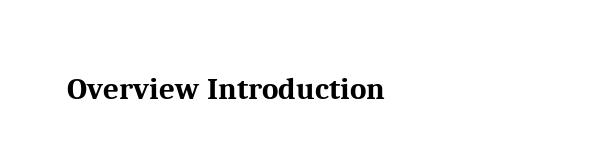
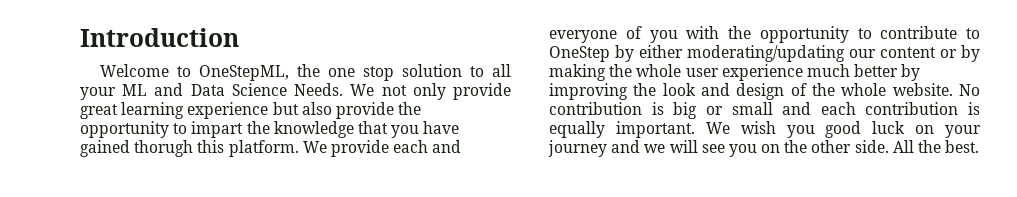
- Overview Introduction
+ Introduction
+ Welcome to OneStepML, the one stop solution to all your ML and Data Science Needs. We not only provide great learning experience but also provide the opportunity to impart the knowledge that you have gained thorugh this platform. We provide each and everyone of you with the opportunity to contribute to OneStep by either moderating/updating our content or by making the whole user experience much better by improving the look and design of the whole website. No contribution is big or small and each contribution is equally important. We wish you good luck on your journey and we will see you on the other side. All the best.

